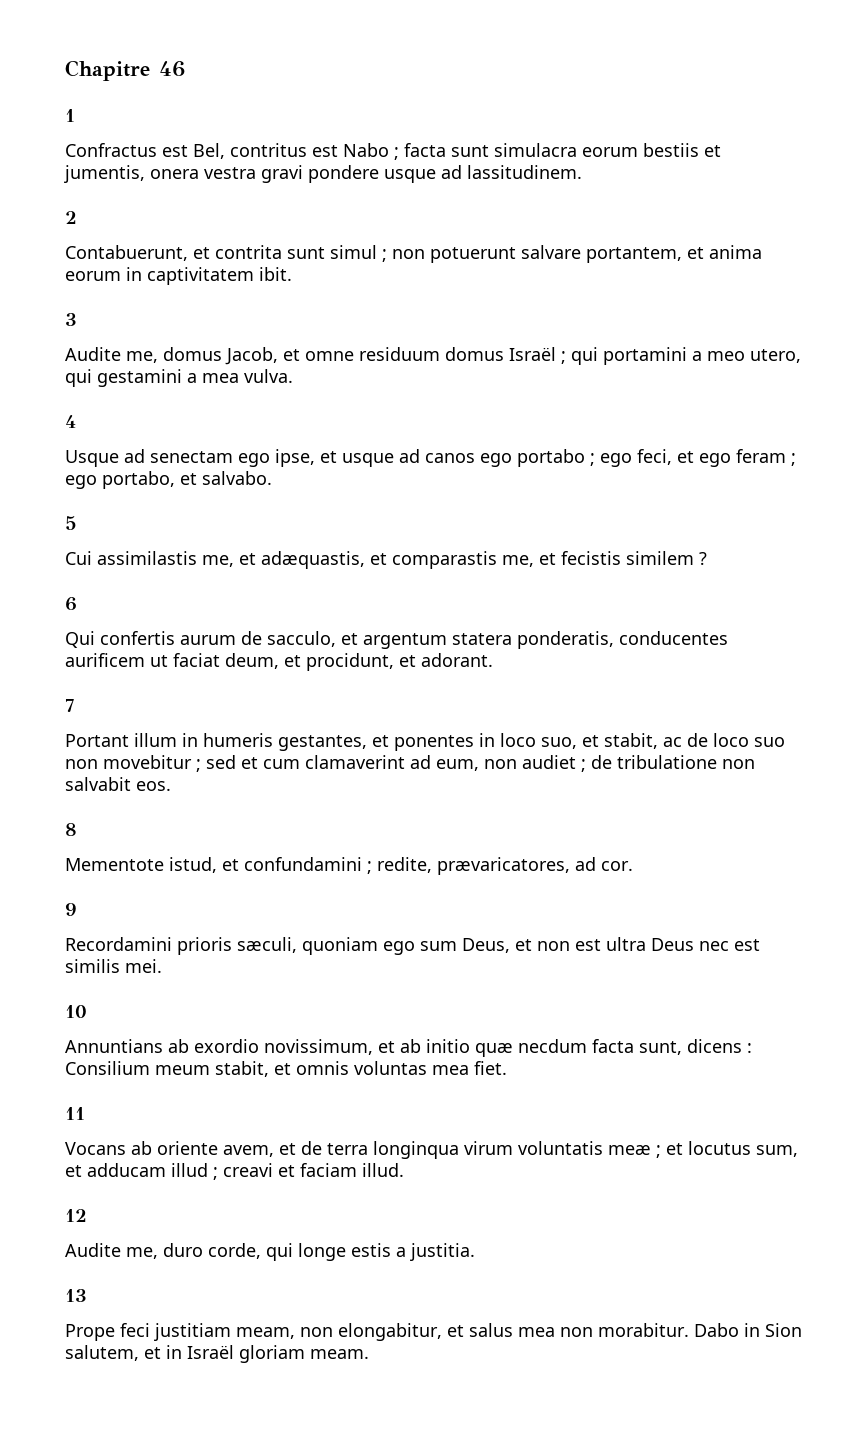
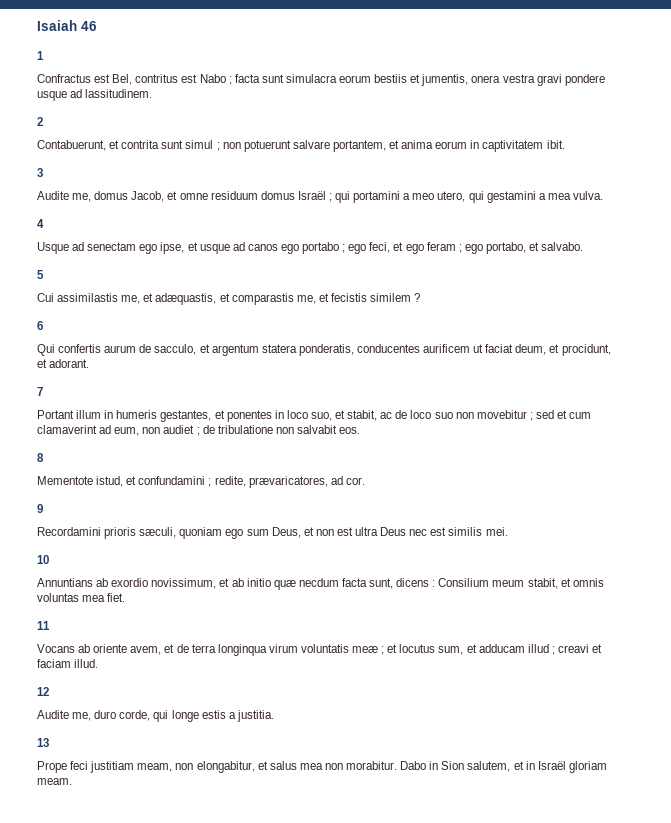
- Chapitre 46
+ Isaiah 46

